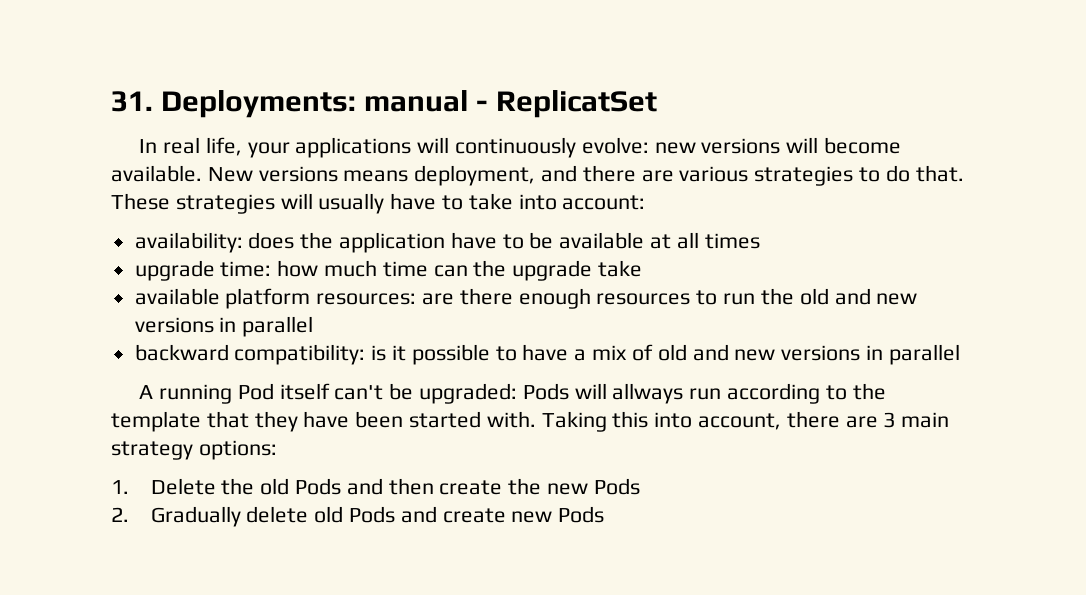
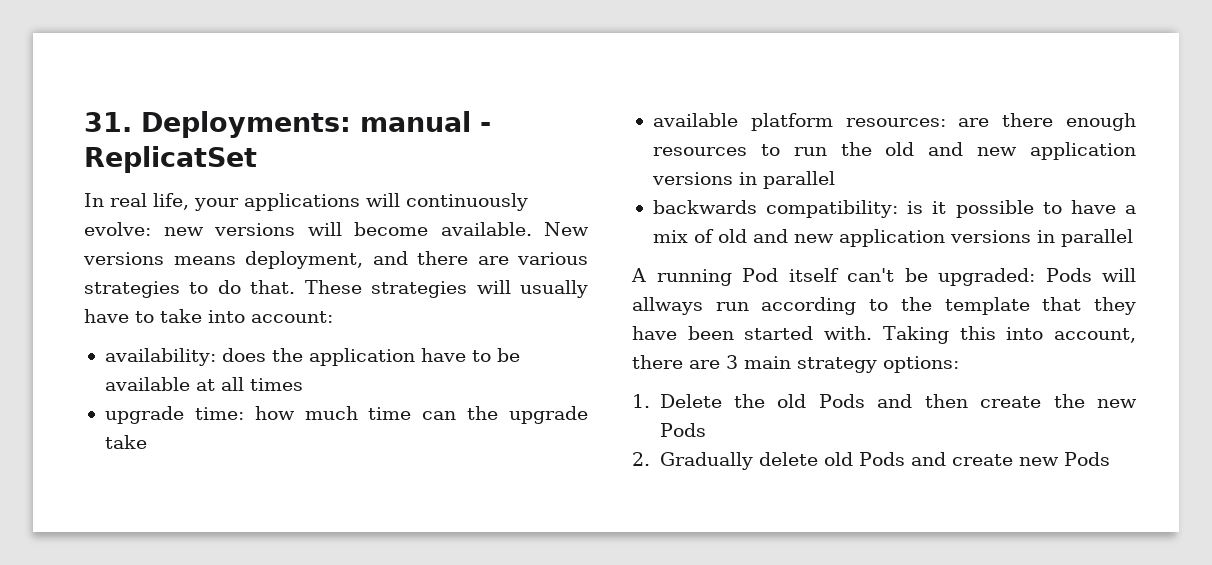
- available platform resources: are there enough resources to run the old and new versions in parallel
- backward compatibility: is it possible to have a mix of old and new versions in parallel
+ available platform resources: are there enough resources to run the old and new application versions in parallel
+ backwards compatibility: is it possible to have a mix of old and new application versions in parallel

